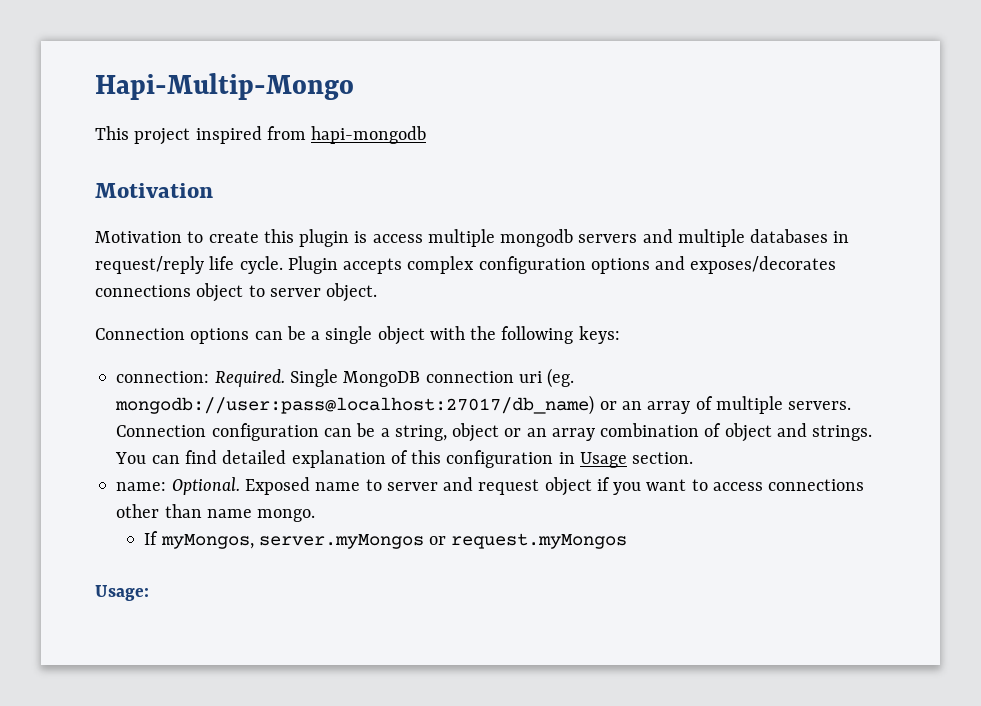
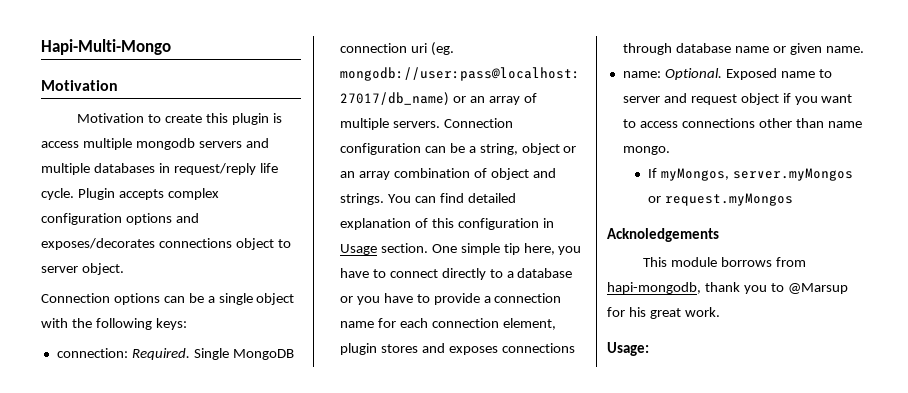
- Hapi-Multip-Mongo
- This project inspired from hapi-mongodb
+ Hapi-Multi-Mongo
+ One simple tip here, you have to connect directly to a database or you have to provide a connection name for each connection element, plugin stores and exposes connections through database name or given name.
+ Acknoledgements
+ This module borrows from hapi-mongodb, thank you to @Marsup for his great work.

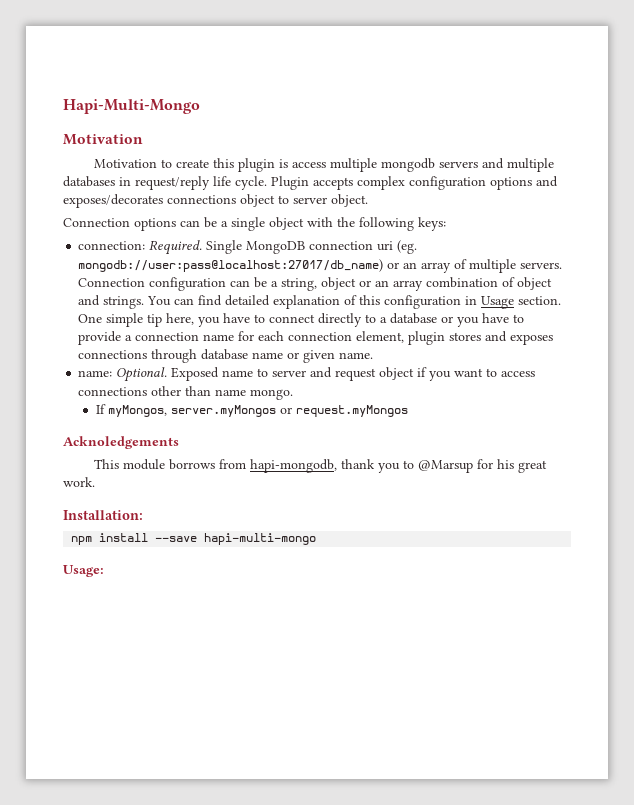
+ Installation:
+ npm install --save hapi-multi-mongo

